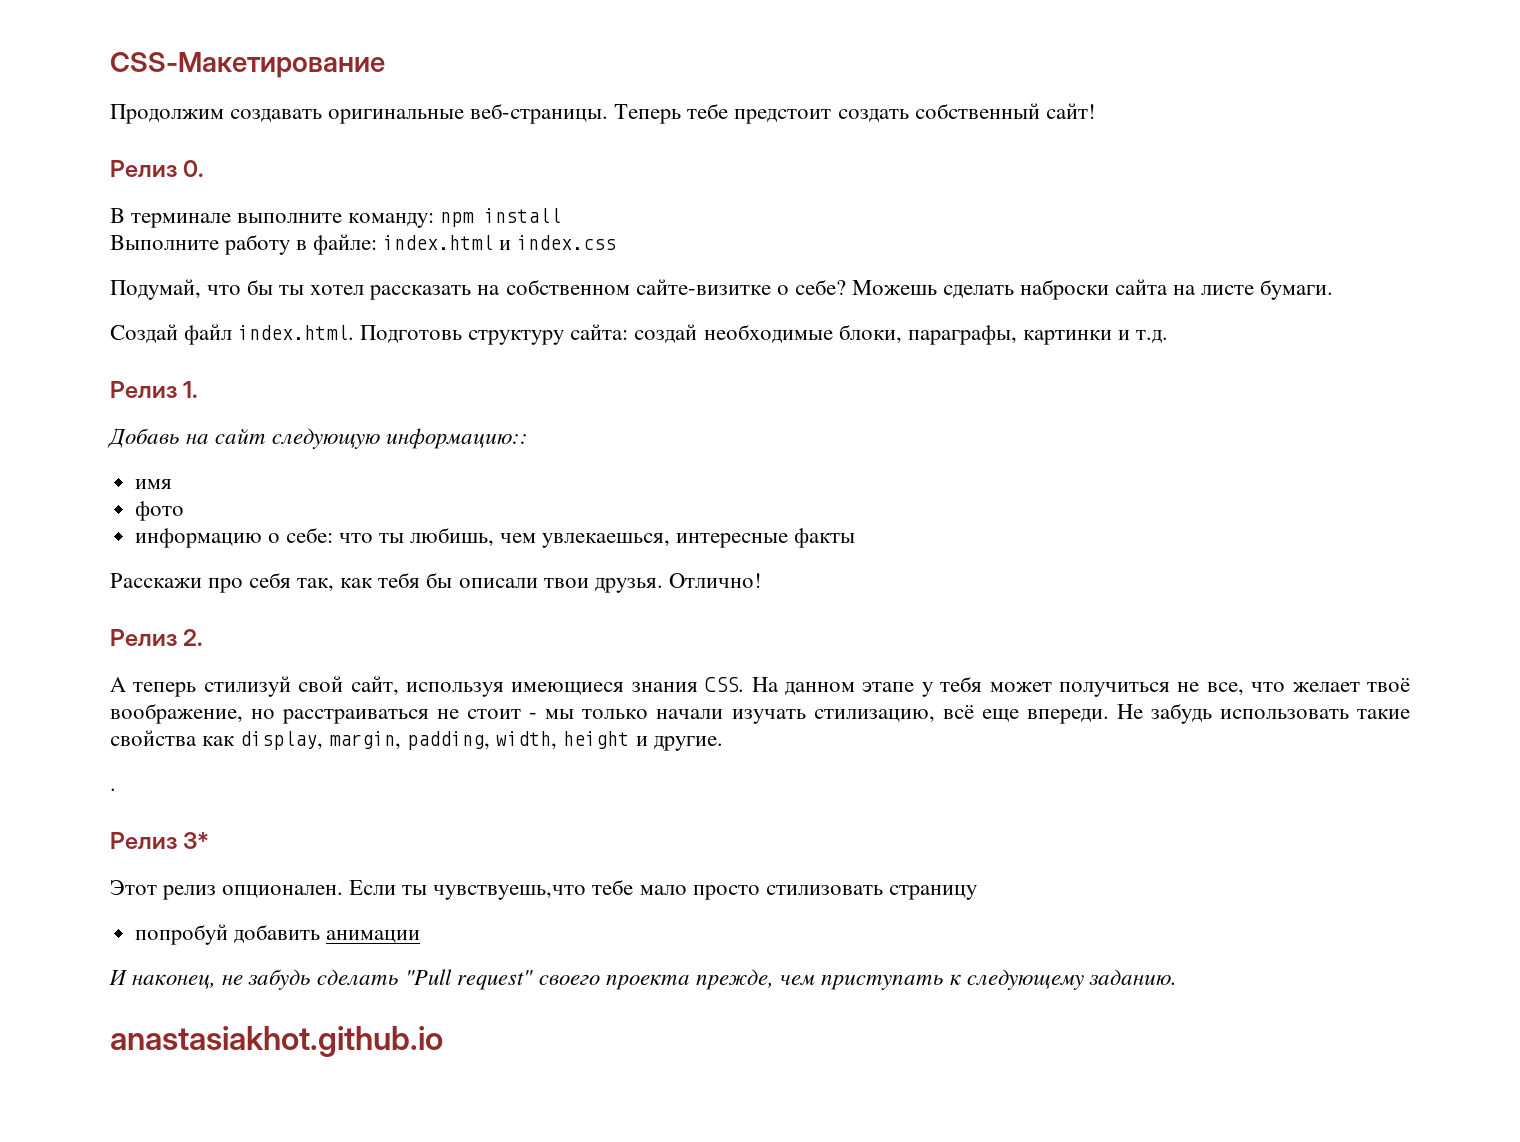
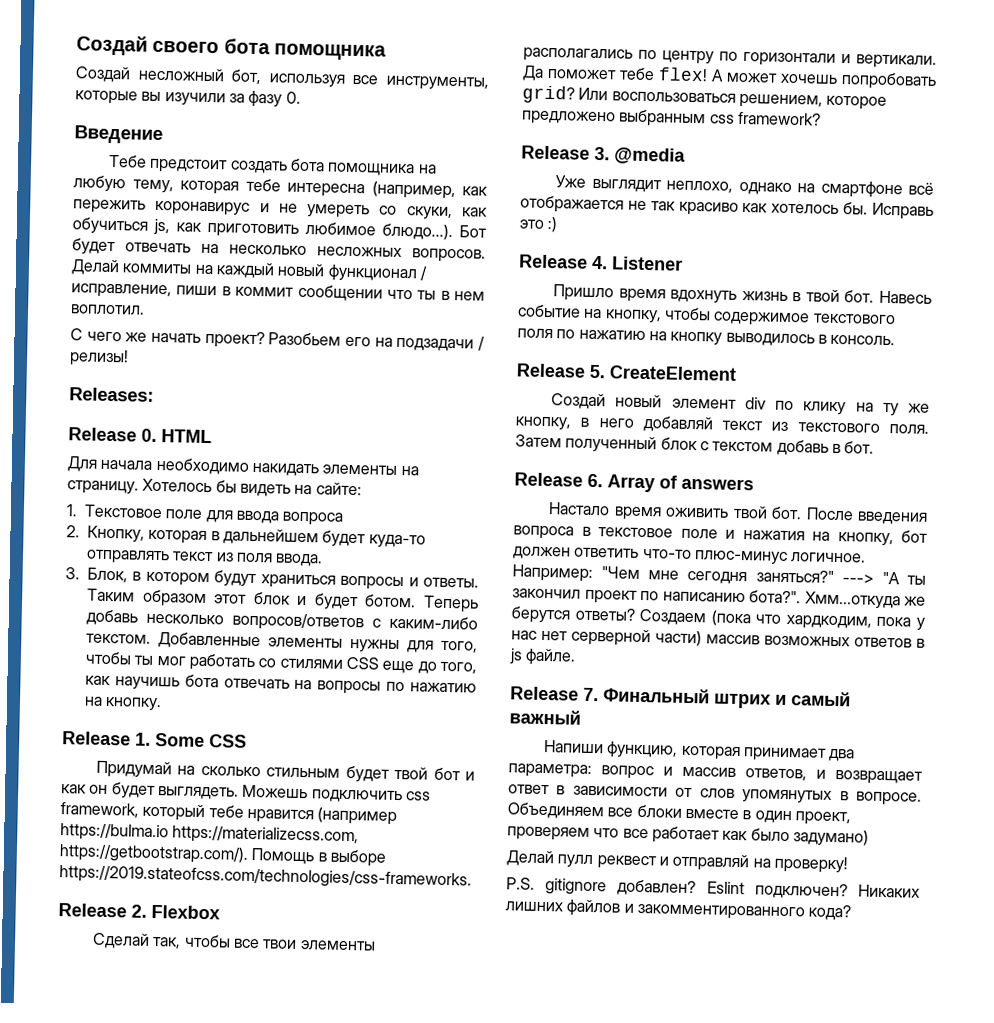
- CSS-Макетирование
- Продолжим создавать оригинальные веб-страницы. Теперь тебе предстоит создать собственный сайт!
- Релиз 0.
- В терминале выполните команду: npm install
- Выполните работу в файле: index.html и index.css
- Подумай, что бы ты хотел рассказать на собственном сайте-визитке о себе? Можешь сделать наброски сайта на листе бумаги.
- Создай файл index.html. Подготовь структуру сайта: создай необходимые блоки, параграфы, картинки и т.д.
- Релиз 1.
- Добавь на сайт следующую информацию::
- имя
- фото
- информацию о себе: что ты любишь, чем увлекаешься, интересные факты
- Расскажи про себя так, как тебя бы описали твои друзья. Отлично!
- Релиз 2.
- А теперь стилизуй свой сайт, используя имеющиеся знания CSS. На данном этапе у тебя может получиться не все, что желает твоё воображение, но расстраиваться не стоит - мы только начали изучать стилизацию, всё еще впереди. Не забудь использовать такие свойства как display, margin, padding, width, height и другие.
- .
- Релиз 3*
- Этот релиз опционален. Если ты чувствуешь,что тебе мало просто стилизовать страницу
- попробуй добавить анимации
- И наконец, не забудь сделать "Pull request" своего проекта прежде, чем приступать к следующему заданию.
- anastasiakhot.github.io
+ Создай своего бота помощника
+ Создай несложный бот, используя все инструменты, которые вы изучили за фазу 0.
+ Введение
+ Тебе предстоит создать бота помощника на любую тему, которая тебе интересна (например, как пережить коронавирус и не умереть со скуки, как обучиться js, как приготовить любимое блюдо...). Бот будет отвечать на несколько несложных вопросов. Делай коммиты на каждый новый функционал / исправление, пиши в коммит сообщении что ты в нем воплотил.
+ С чего же начать проект? Разобьем его на подзадачи / релизы!
+ Releases:
+ Release 0. HTML
+ Для начала необходимо накидать элементы на страницу. Хотелось бы видеть на сайте:
+ 1. Текстовое поле для ввода вопроса
+ 2. Кнопку, которая в дальнейшем будет куда-то отправлять текст из поля ввода.
+ 3. Блок, в котором будут храниться вопросы и ответы. Таким образом этот блок и будет ботом. Теперь добавь несколько вопросов/ответов с каким-либо текстом. Добавленные элементы нужны для того, чтобы ты мог работать со стилями CSS еще до того, как научишь бота отвечать на вопросы по нажатию на кнопку.
+ Release 1. Some CSS
+ Придумай на сколько стильным будет твой бот и как он будет выглядеть. Можешь подключить css framework, который тебе нравится (например https://bulma.io https://materializecss.com, https://getbootstrap.com/). Помощь в выборе https://2019.stateofcss.com/technologies/css-frameworks.
+ Release 2. Flexbox
+ Сделай так, чтобы все твои элементы располагались по центру по горизонтали и вертикали. Да поможет тебе flex! А может хочешь попробовать grid? Или воспользоваться решением, которое предложено выбранным css framework?
+ Release 3. @media
+ Уже выглядит неплохо, однако на смартфоне всё отображается не так красиво как хотелось бы. Исправь это :)
+ Release 4. Listener
+ Пришло время вдохнуть жизнь в твой бот. Навесь событие на кнопку, чтобы содержимое текстового поля по нажатию на кнопку выводилось в консоль.
+ Release 5. CreateElement
+ Создай новый элемент div по клику на ту же кнопку, в него добавляй текст из текстового поля. Затем полученный блок с текстом добавь в бот.
+ Release 6. Array of answers
+ Настало время оживить твой бот. После введения вопроса в текстовое поле и нажатия на кнопку, бот должен ответить что-то плюс-минус логичное. Например: "Чем мне сегодня заняться?" ---> "А ты закончил проект по написанию бота?". Хмм...откуда же берутся ответы? Создаем (пока что хардкодим, пока у нас нет серверной части) массив возможных ответов в js файле.
+ Release 7. Финальный штрих и самый важный
+ Напиши функцию, которая принимает два параметра: вопрос и массив ответов, и возвращает ответ в зависимости от слов упомянутых в вопросе. Объединяем все блоки вместе в один проект, проверяем что все работает как было задумано)
+ Делай пулл реквест и отправляй на проверку!
+ P.S. gitignore добавлен? Eslint подключен? Никаких лишних файлов и закомментированного кода?

